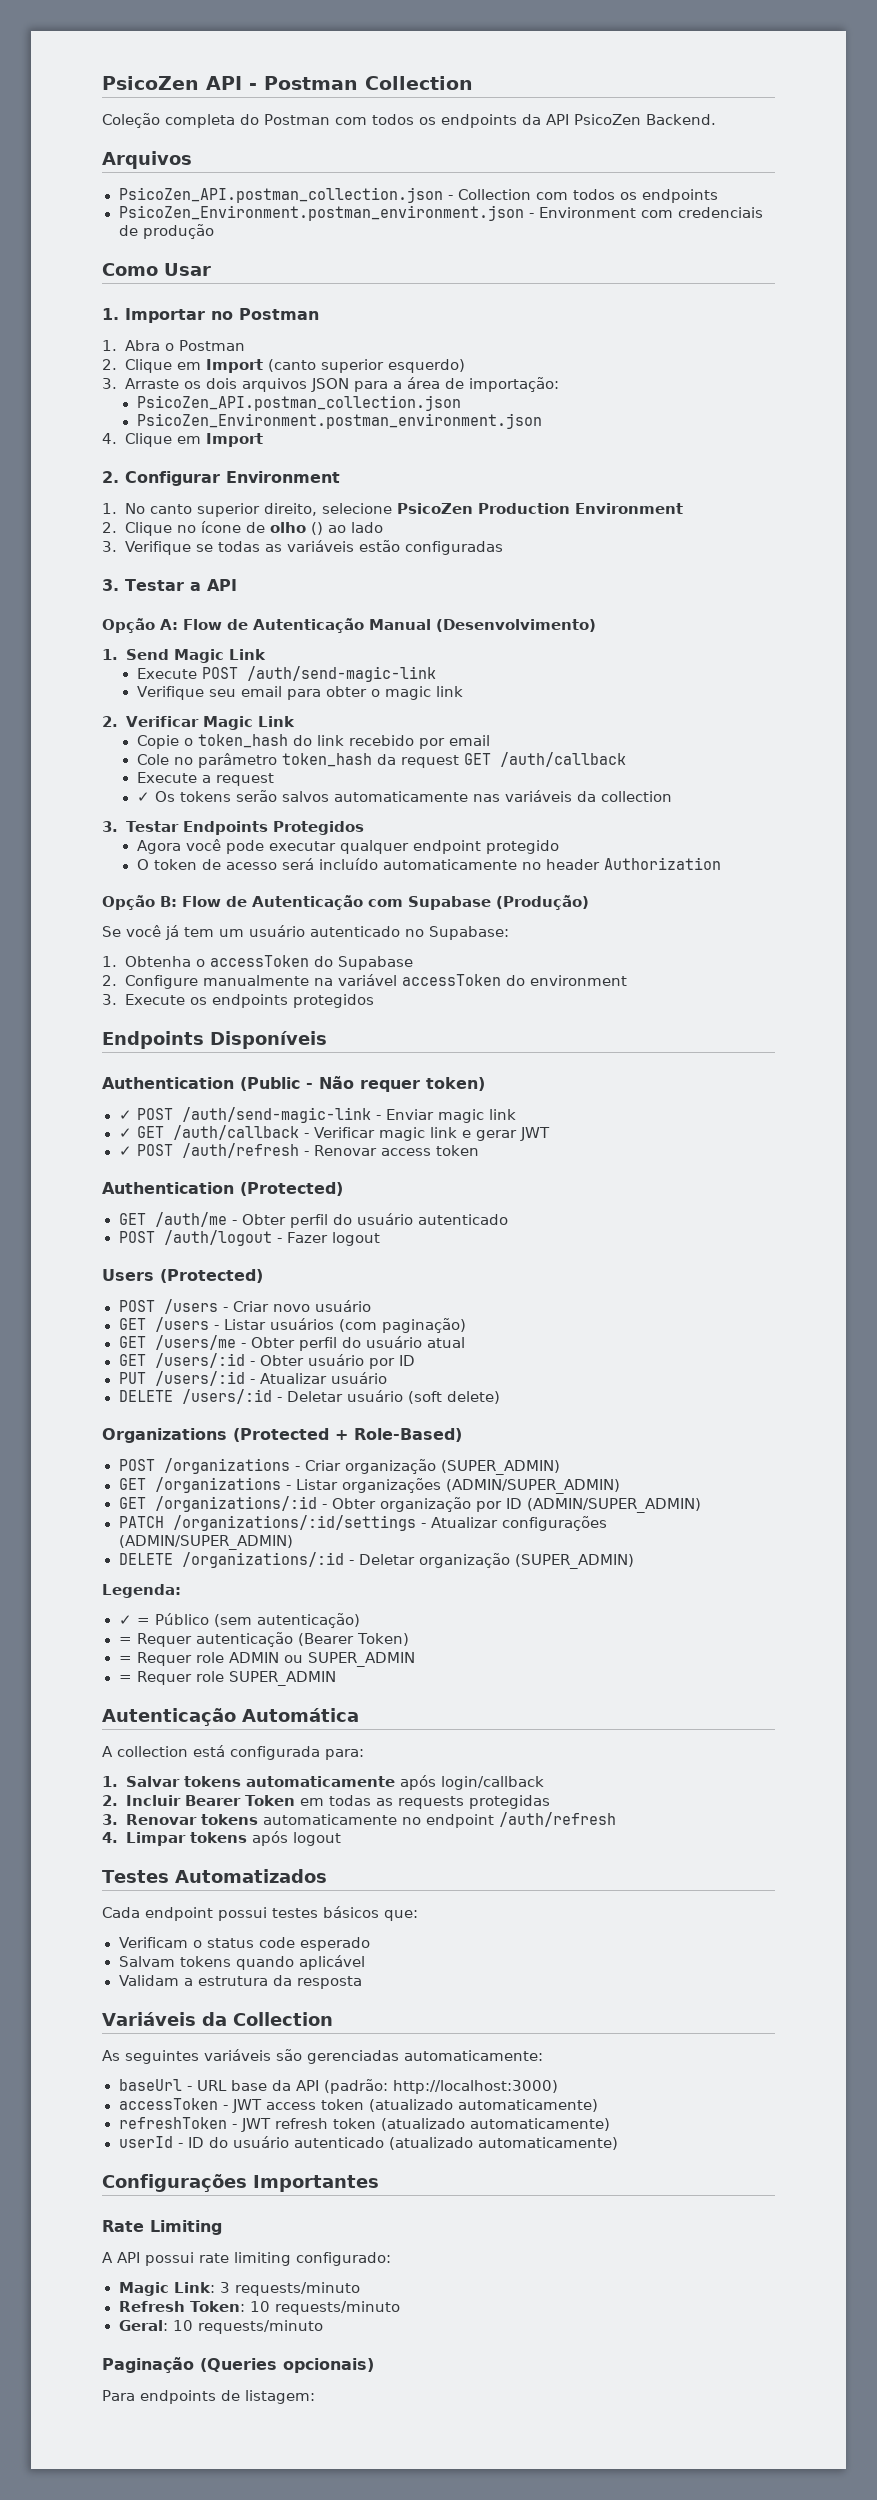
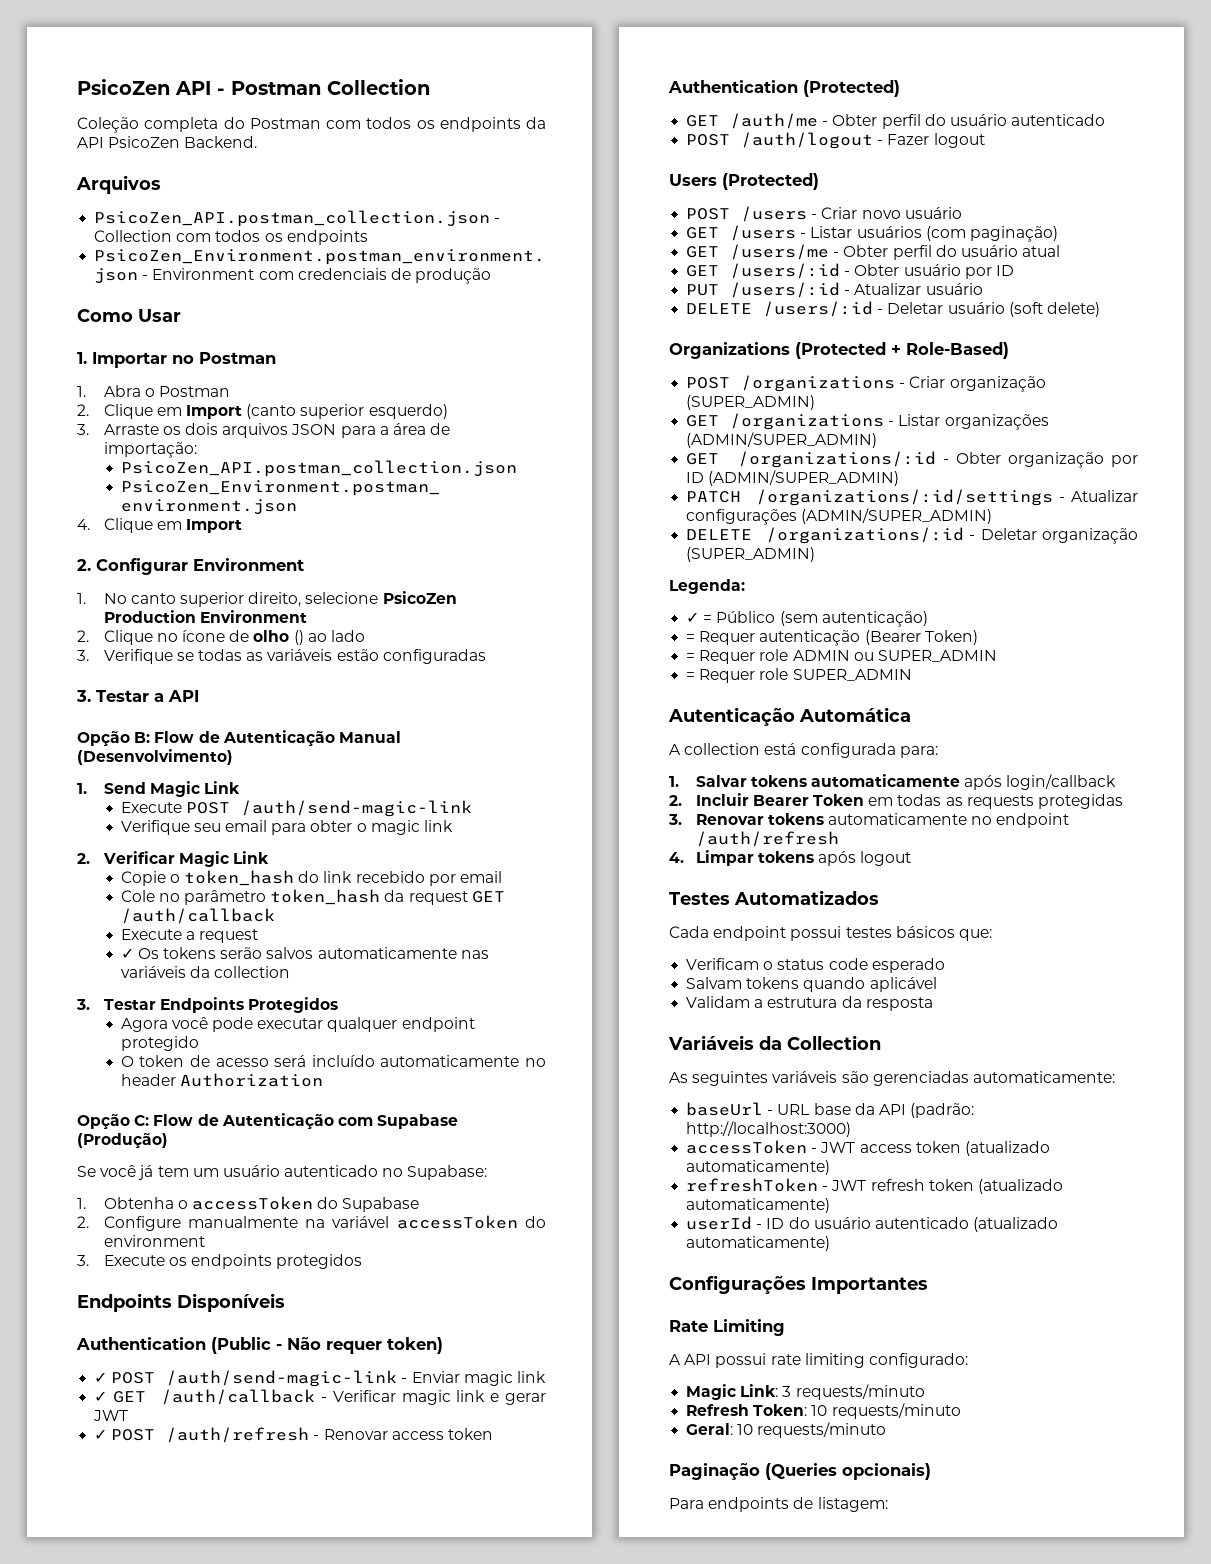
- Opção A: Flow de Autenticação Manual (Desenvolvimento)
+ Opção B: Flow de Autenticação Manual (Desenvolvimento)
- Opção B: Flow de Autenticação com Supabase (Produção)
+ Opção C: Flow de Autenticação com Supabase (Produção)

